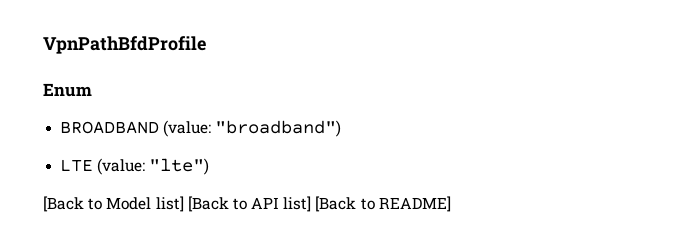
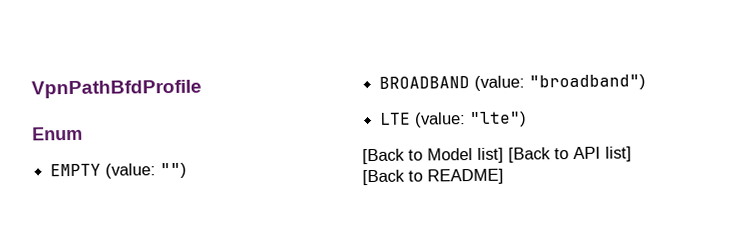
+ EMPTY (value: "")

